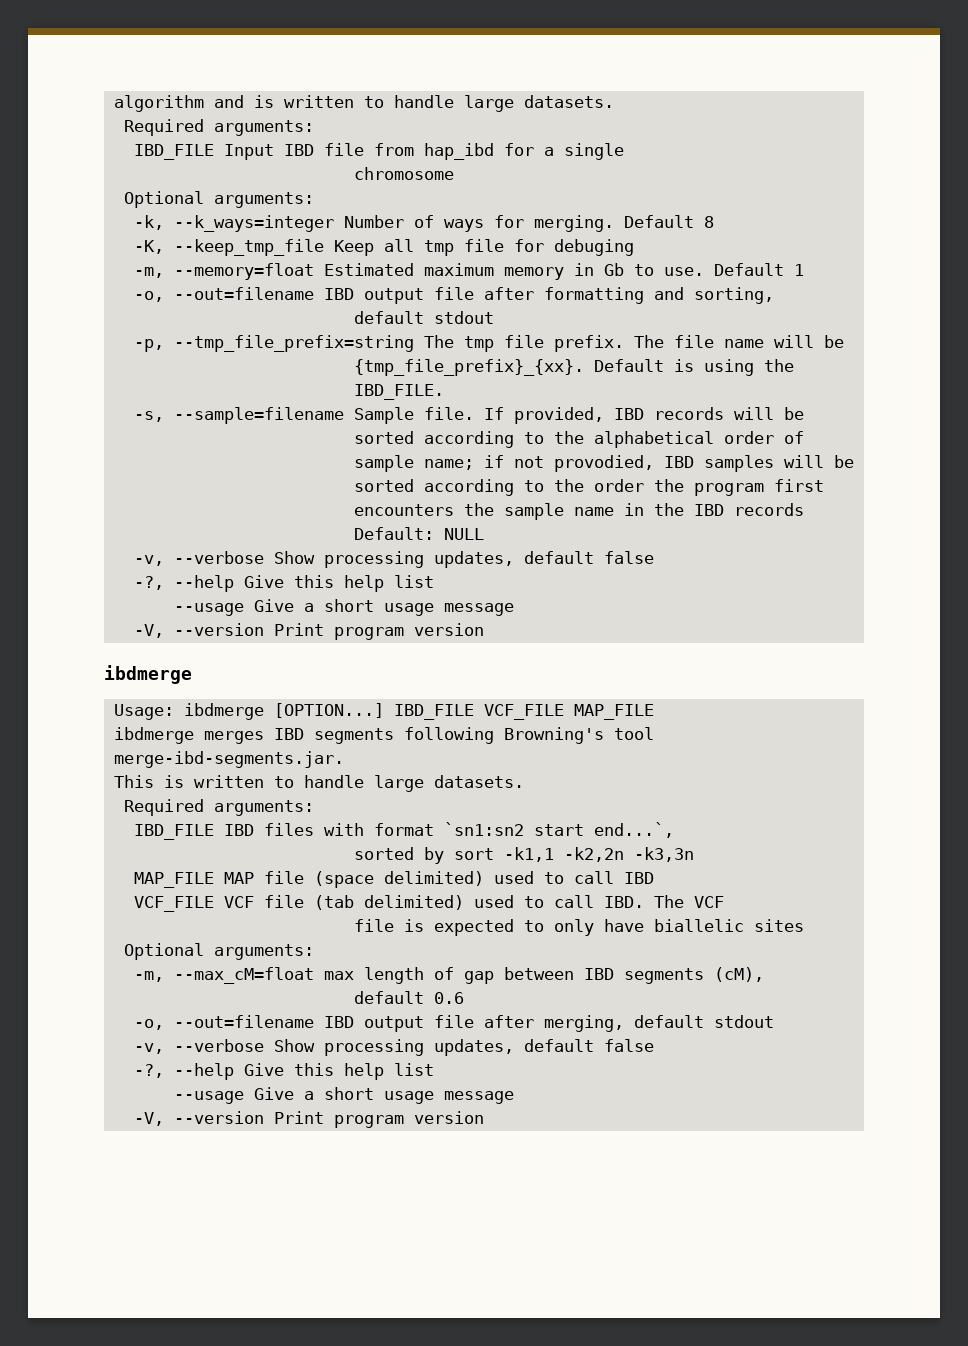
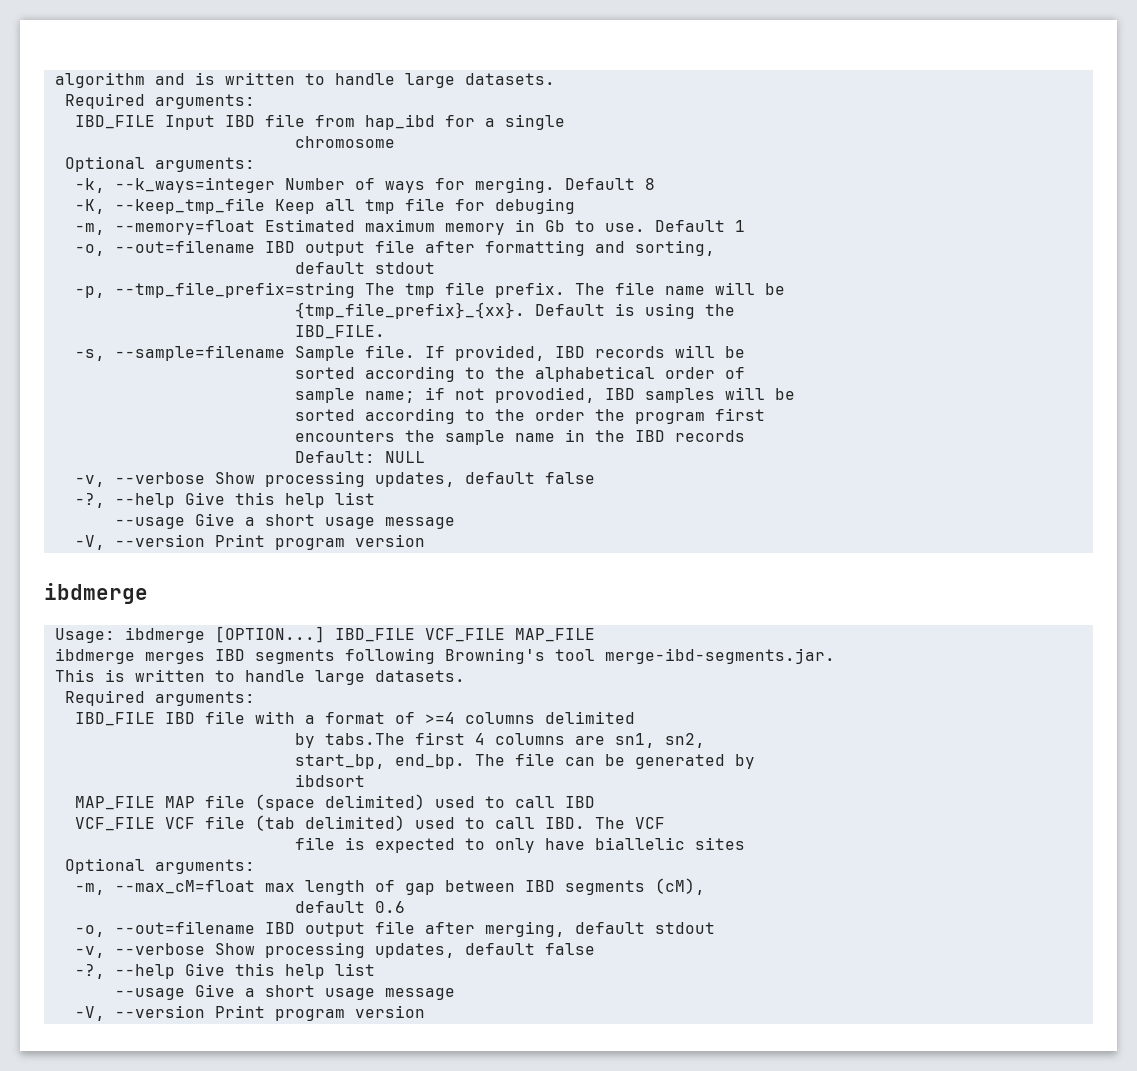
- IBD_FILE IBD files with format `sn1:sn2 start end...`,
- sorted by sort -k1,1 -k2,2n -k3,3n
+ IBD_FILE IBD file with a format of >=4 columns delimited
+ by tabs.The first 4 columns are sn1, sn2,
+ start_bp, end_bp. The file can be generated by
+ ibdsort

